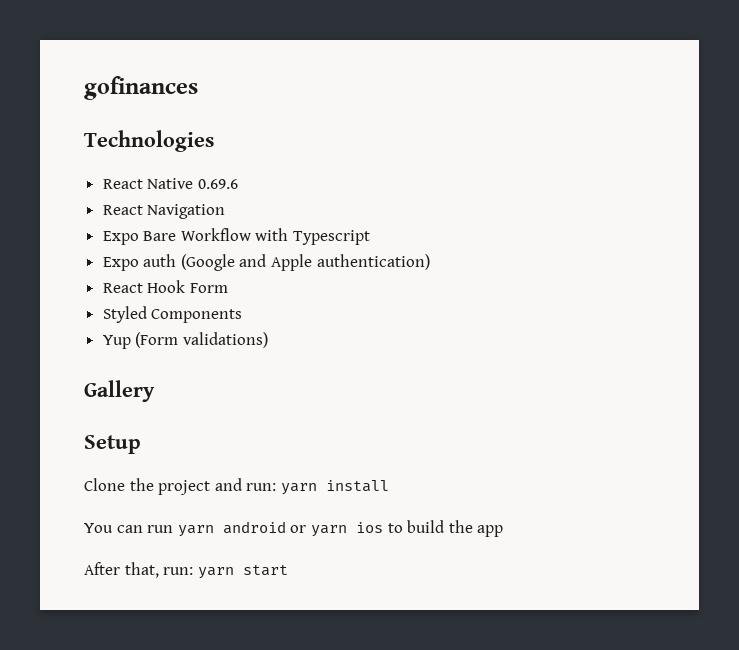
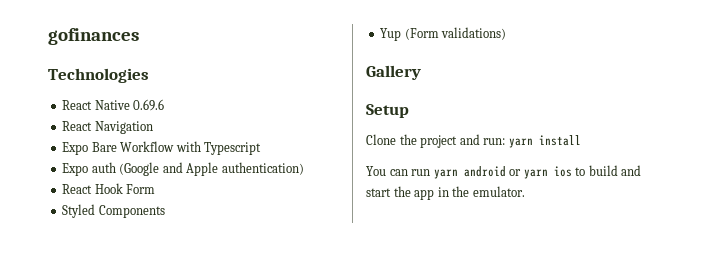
- You can run yarn android or yarn ios to build the app
- After that, run: yarn start
+ You can run yarn android or yarn ios to build and start the app in the emulator.

